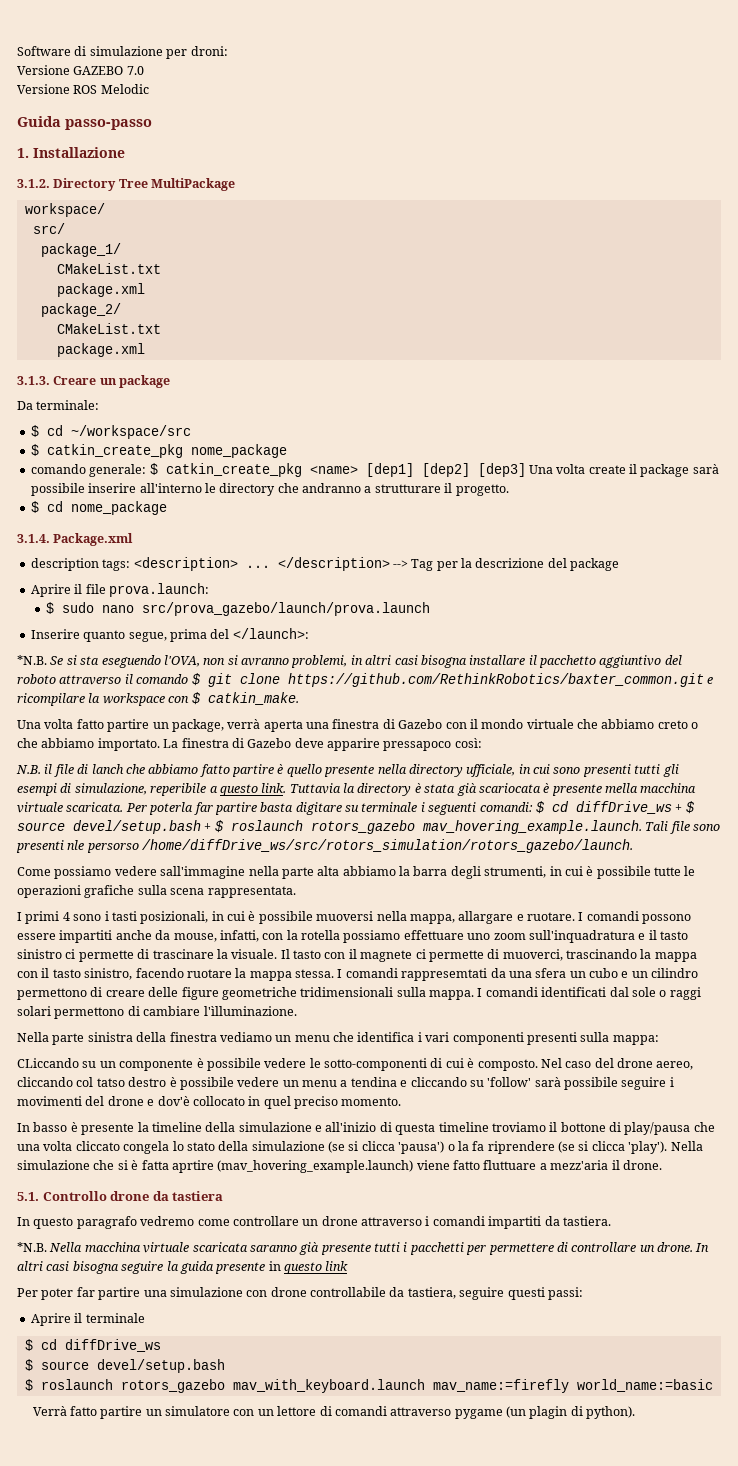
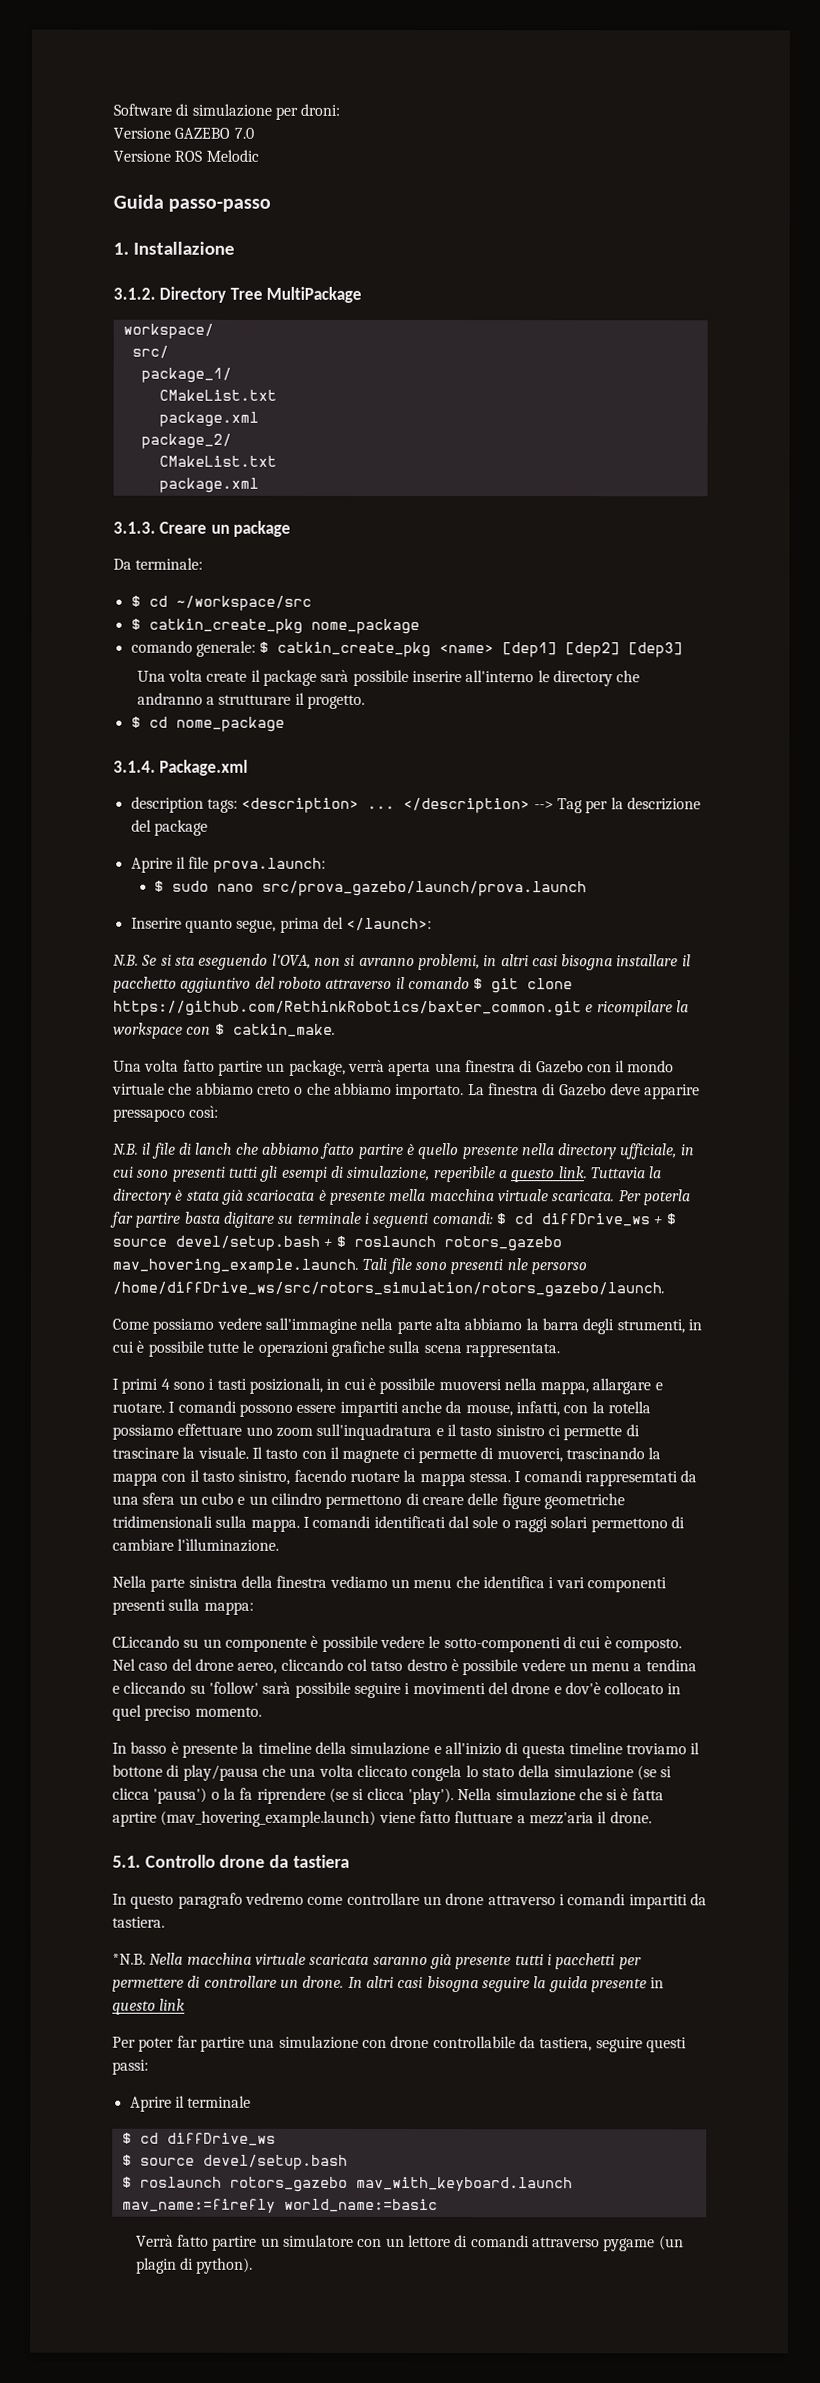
- comando generale: $ catkin_create_pkg <name> [dep1] [dep2] [dep3] Una volta create il package sarà possibile inserire all'interno le directory che andranno a strutturare il progetto.
+ comando generale: $ catkin_create_pkg <name> [dep1] [dep2] [dep3]
+ Una volta create il package sarà possibile inserire all'interno le directory che andranno a strutturare il progetto.
- *N.B. Se si sta eseguendo l'OVA, non si avranno problemi, in altri casi bisogna installare il pacchetto aggiuntivo del roboto attraverso il comando $ git clone https://github.com/RethinkRobotics/baxter_common.git e ricompilare la workspace con $ catkin_make.
+ N.B. Se si sta eseguendo l'OVA, non si avranno problemi, in altri casi bisogna installare il pacchetto aggiuntivo del roboto attraverso il comando $ git clone https://github.com/RethinkRobotics/baxter_common.git e ricompilare la workspace con $ catkin_make.

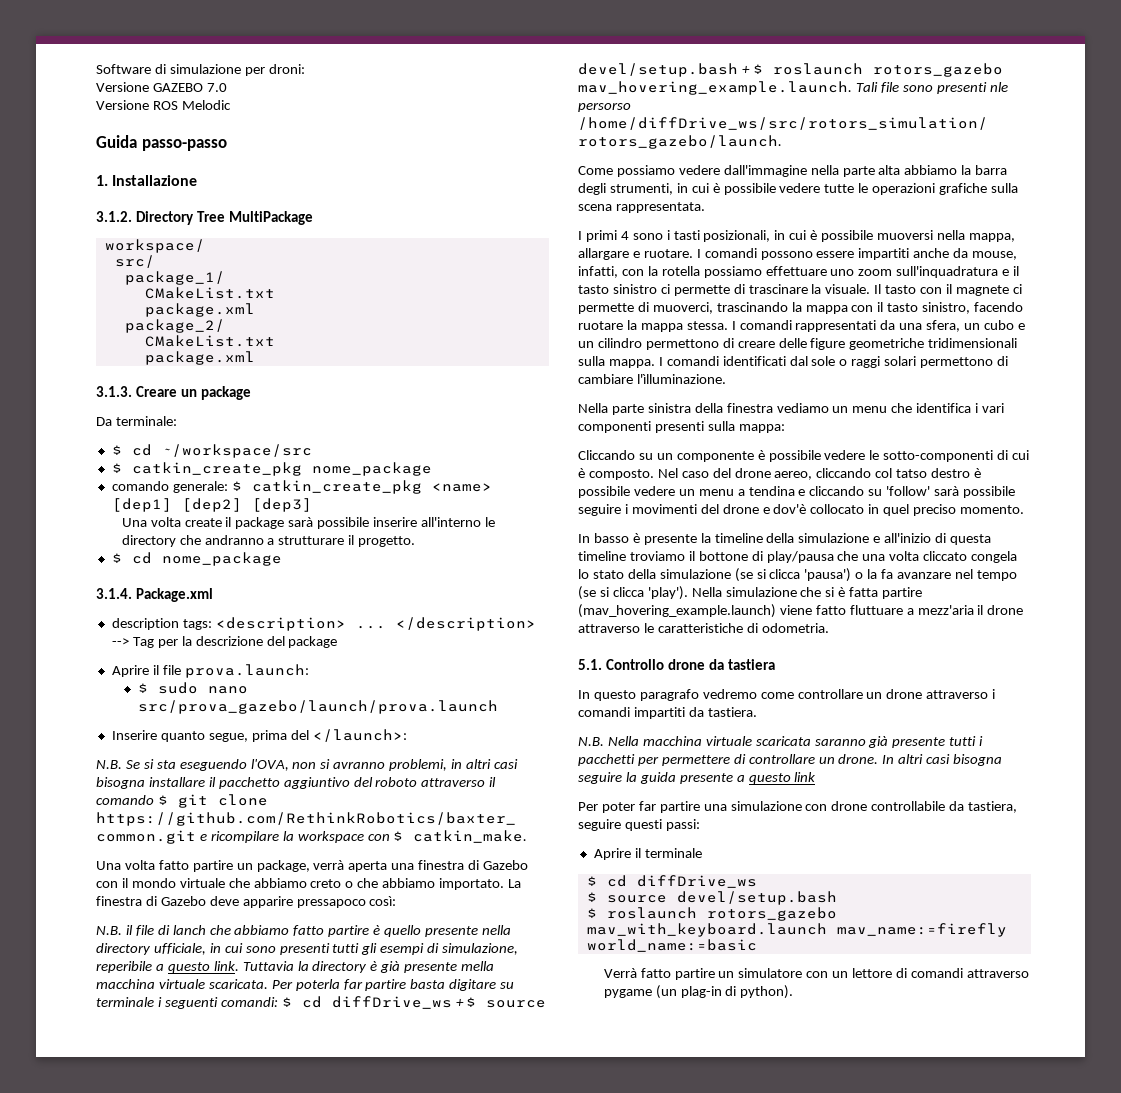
- Tuttavia la directory è stata già scariocata è presente mella macchina virtuale scaricata.
+ Tuttavia la directory è già presente mella macchina virtuale scaricata.
- Come possiamo vedere sall'immagine nella parte alta abbiamo la barra degli strumenti, in cui è possibile tutte le operazioni grafiche sulla scena rappresentata.
+ Come possiamo vedere dall'immagine nella parte alta abbiamo la barra degli strumenti, in cui è possibile vedere tutte le operazioni grafiche sulla scena rappresentata.
- I comandi rappresemtati da una sfera un cubo e un cilindro permettono di creare delle figure geometriche tridimensionali sulla mappa.
+ I comandi rappresentati da una sfera, un cubo e un cilindro permettono di creare delle figure geometriche tridimensionali sulla mappa.
- CLiccando su un componente è possibile vedere le sotto-componenti di cui è composto.
+ Cliccando su un componente è possibile vedere le sotto-componenti di cui è composto.
- In basso è presente la timeline della simulazione e all'inizio di questa timeline troviamo il bottone di play/pausa che una volta cliccato congela lo stato della simulazione (se si clicca 'pausa') o la fa riprendere (se si clicca 'play').
+ In basso è presente la timeline della simulazione e all'inizio di questa timeline troviamo il bottone di play/pausa che una volta cliccato congela lo stato della simulazione (se si clicca 'pausa') o la fa avanzare nel tempo (se si clicca 'play').
- Nella simulazione che si è fatta aprtire (mav_hovering_example.launch) viene fatto fluttuare a mezz'aria il drone.
+ Nella simulazione che si è fatta partire (mav_hovering_example.launch) viene fatto fluttuare a mezz'aria il drone attraverso le caratteristiche di odometria.
- *N.B. Nella macchina virtuale scaricata saranno già presente tutti i pacchetti per permettere di controllare un drone.
+ N.B. Nella macchina virtuale scaricata saranno già presente tutti i pacchetti per permettere di controllare un drone.
- In altri casi bisogna seguire la guida presente in questo link
+ In altri casi bisogna seguire la guida presente a questo link
- Verrà fatto partire un simulatore con un lettore di comandi attraverso pygame (un plagin di python).
+ Verrà fatto partire un simulatore con un lettore di comandi attraverso pygame (un plag-in di python).

